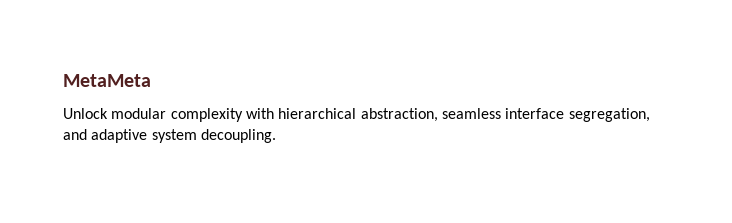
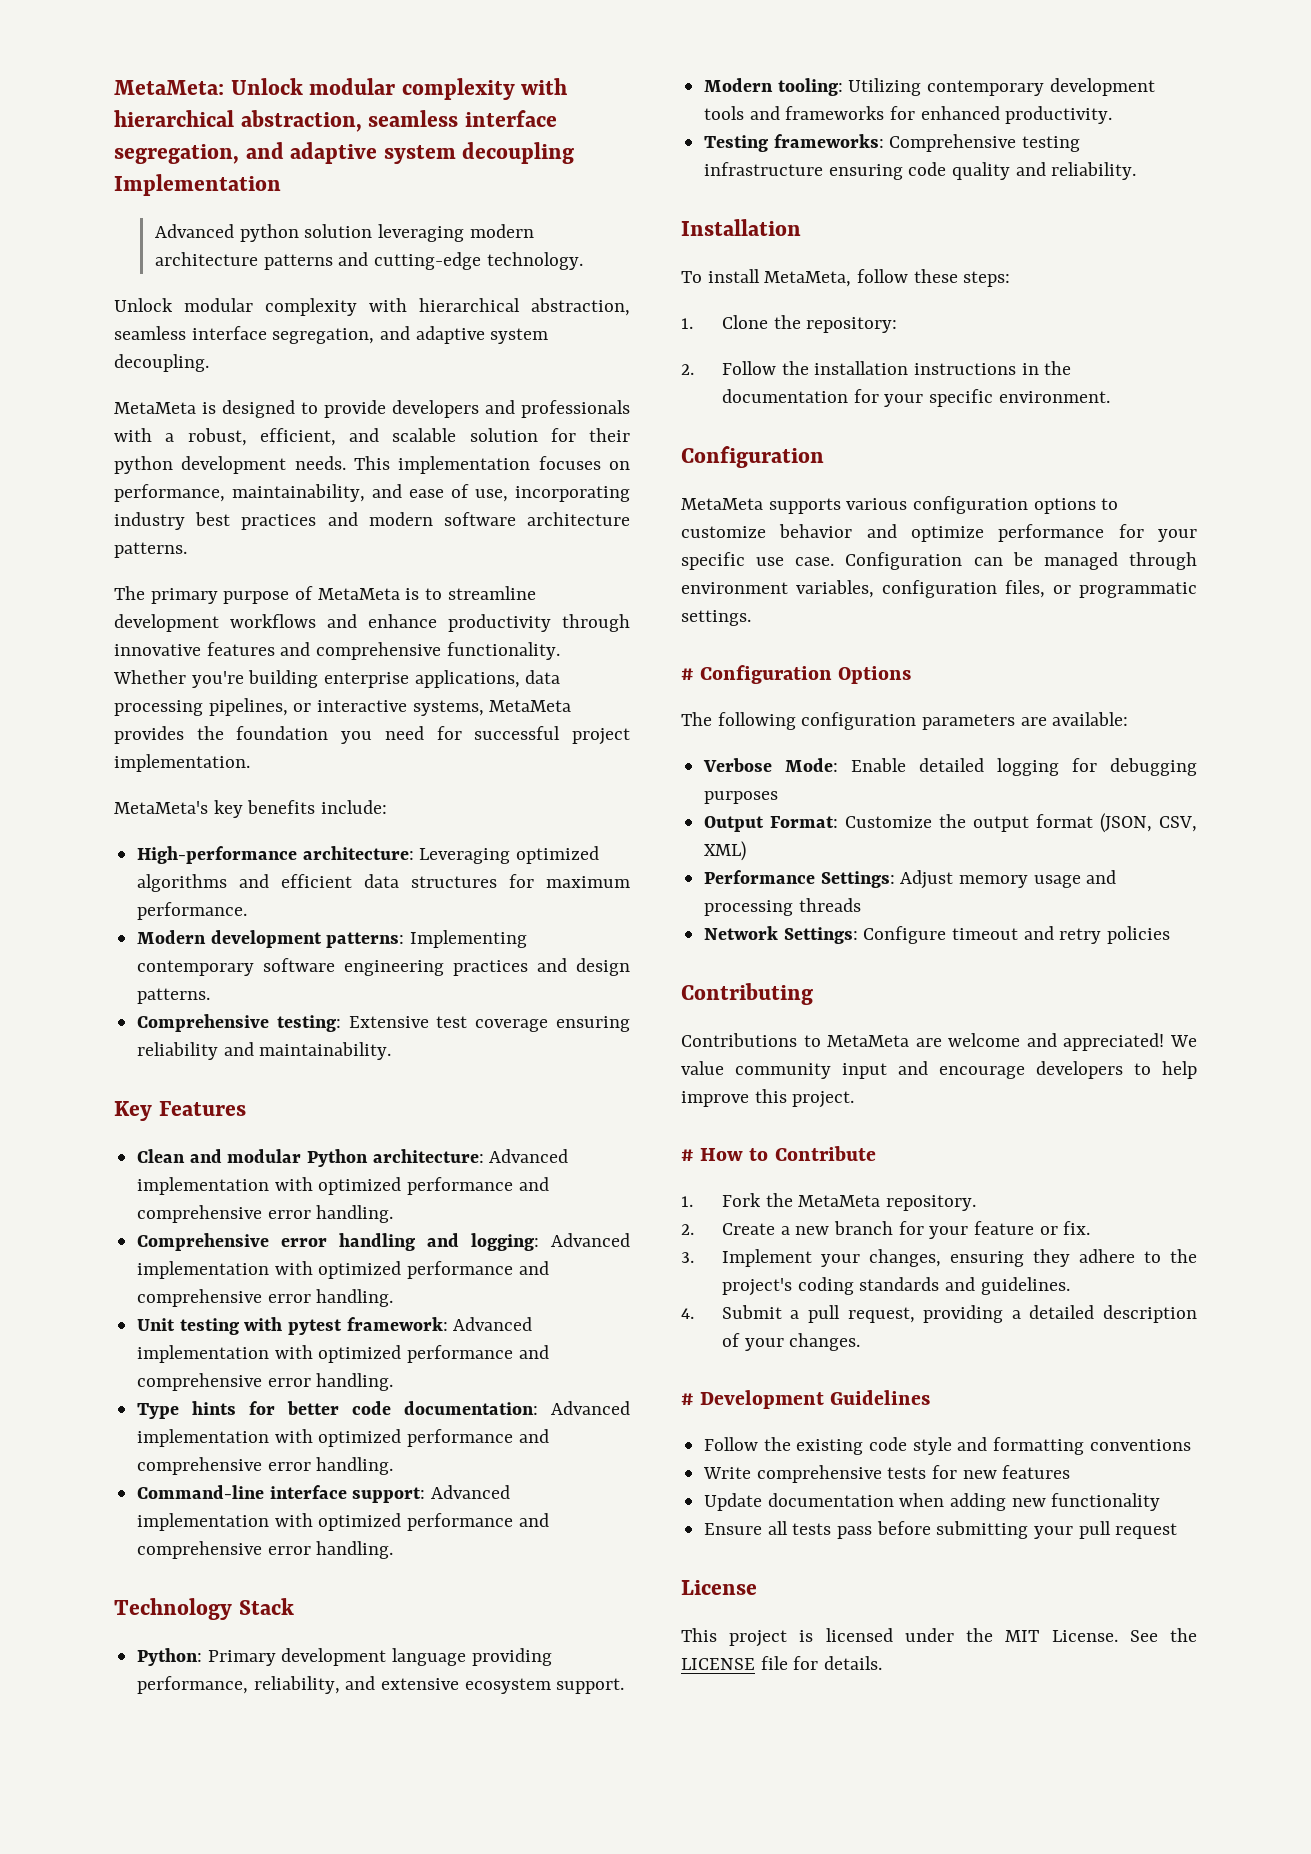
- MetaMeta
+ MetaMeta: Unlock modular complexity with hierarchical abstraction, seamless interface segregation, and adaptive system decoupling Implementation
+ Advanced python solution leveraging modern architecture patterns and cutting-edge technology.
+ MetaMeta is designed to provide developers and professionals with a robust, efficient, and scalable solution for their python development needs. This implementation focuses on performance, maintainability, and ease of use, incorporating industry best practices and modern software architecture patterns.
+ The primary purpose of MetaMeta is to streamline development workflows and enhance productivity through innovative features and comprehensive functionality. Whether you're building enterprise applications, data processing pipelines, or interactive systems, MetaMeta provides the foundation you need for successful project implementation.
+ MetaMeta's key benefits include:
+ High-performance architecture: Leveraging optimized algorithms and efficient data structures for maximum performance.
+ Modern development patterns: Implementing contemporary software engineering practices and design patterns.
+ Comprehensive testing: Extensive test coverage ensuring reliability and maintainability.
+ Key Features
+ Clean and modular Python architecture: Advanced implementation with optimized performance and comprehensive error handling.
+ Comprehensive error handling and logging: Advanced implementation with optimized performance and comprehensive error handling.
+ Unit testing with pytest framework: Advanced implementation with optimized performance and comprehensive error handling.
+ Type hints for better code documentation: Advanced implementation with optimized performance and comprehensive error handling.
+ Command-line interface support: Advanced implementation with optimized performance and comprehensive error handling.
+ Technology Stack
+ Python: Primary development language providing performance, reliability, and extensive ecosystem support.
+ Modern tooling: Utilizing contemporary development tools and frameworks for enhanced productivity.
+ Testing frameworks: Comprehensive testing infrastructure ensuring code quality and reliability.
+ Installation
+ To install MetaMeta, follow these steps:
+ 1. Clone the repository:
+ 2. Follow the installation instructions in the documentation for your specific environment.
+ Configuration
+ MetaMeta supports various configuration options to customize behavior and optimize performance for your specific use case. Configuration can be managed through environment variables, configuration files, or programmatic settings.
+ # Configuration Options
+ The following configuration parameters are available:
+ Verbose Mode: Enable detailed logging for debugging purposes
+ Output Format: Customize the output format (JSON, CSV, XML)
+ Performance Settings: Adjust memory usage and processing threads
+ Network Settings: Configure timeout and retry policies
+ Contributing
+ Contributions to MetaMeta are welcome and appreciated! We value community input and encourage developers to help improve this project.
+ # How to Contribute
+ 1. Fork the MetaMeta repository.
+ 2. Create a new branch for your feature or fix.
+ 3. Implement your changes, ensuring they adhere to the project's coding standards and guidelines.
+ 4. Submit a pull request, providing a detailed description of your changes.
+ # Development Guidelines
+ Follow the existing code style and formatting conventions
+ Write comprehensive tests for new features
+ Update documentation when adding new functionality
+ Ensure all tests pass before submitting your pull request
+ License
+ This project is licensed under the MIT License. See the LICENSE file for details.

